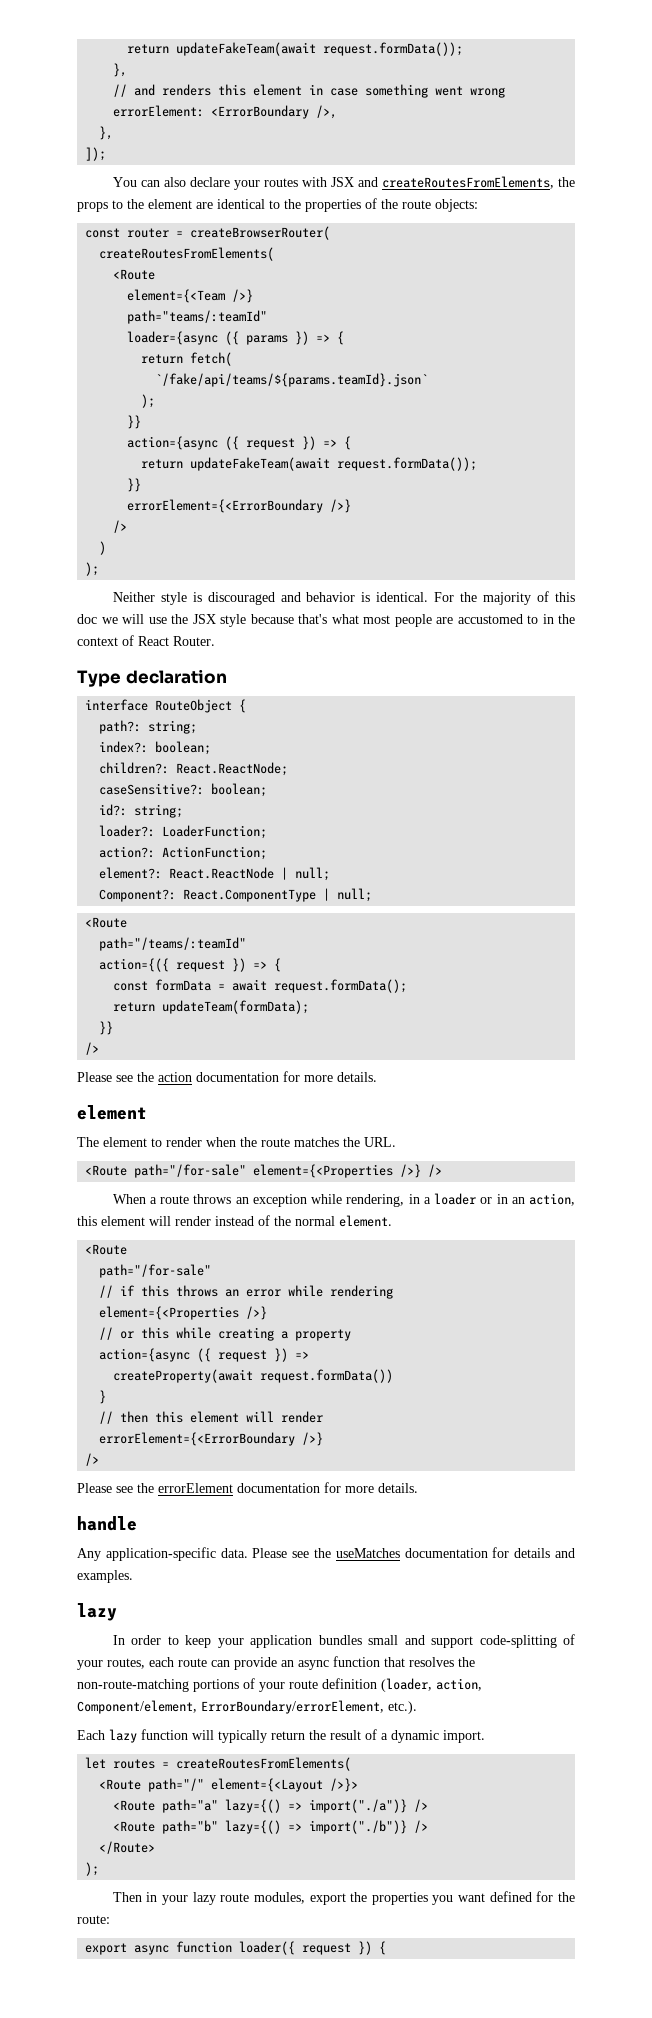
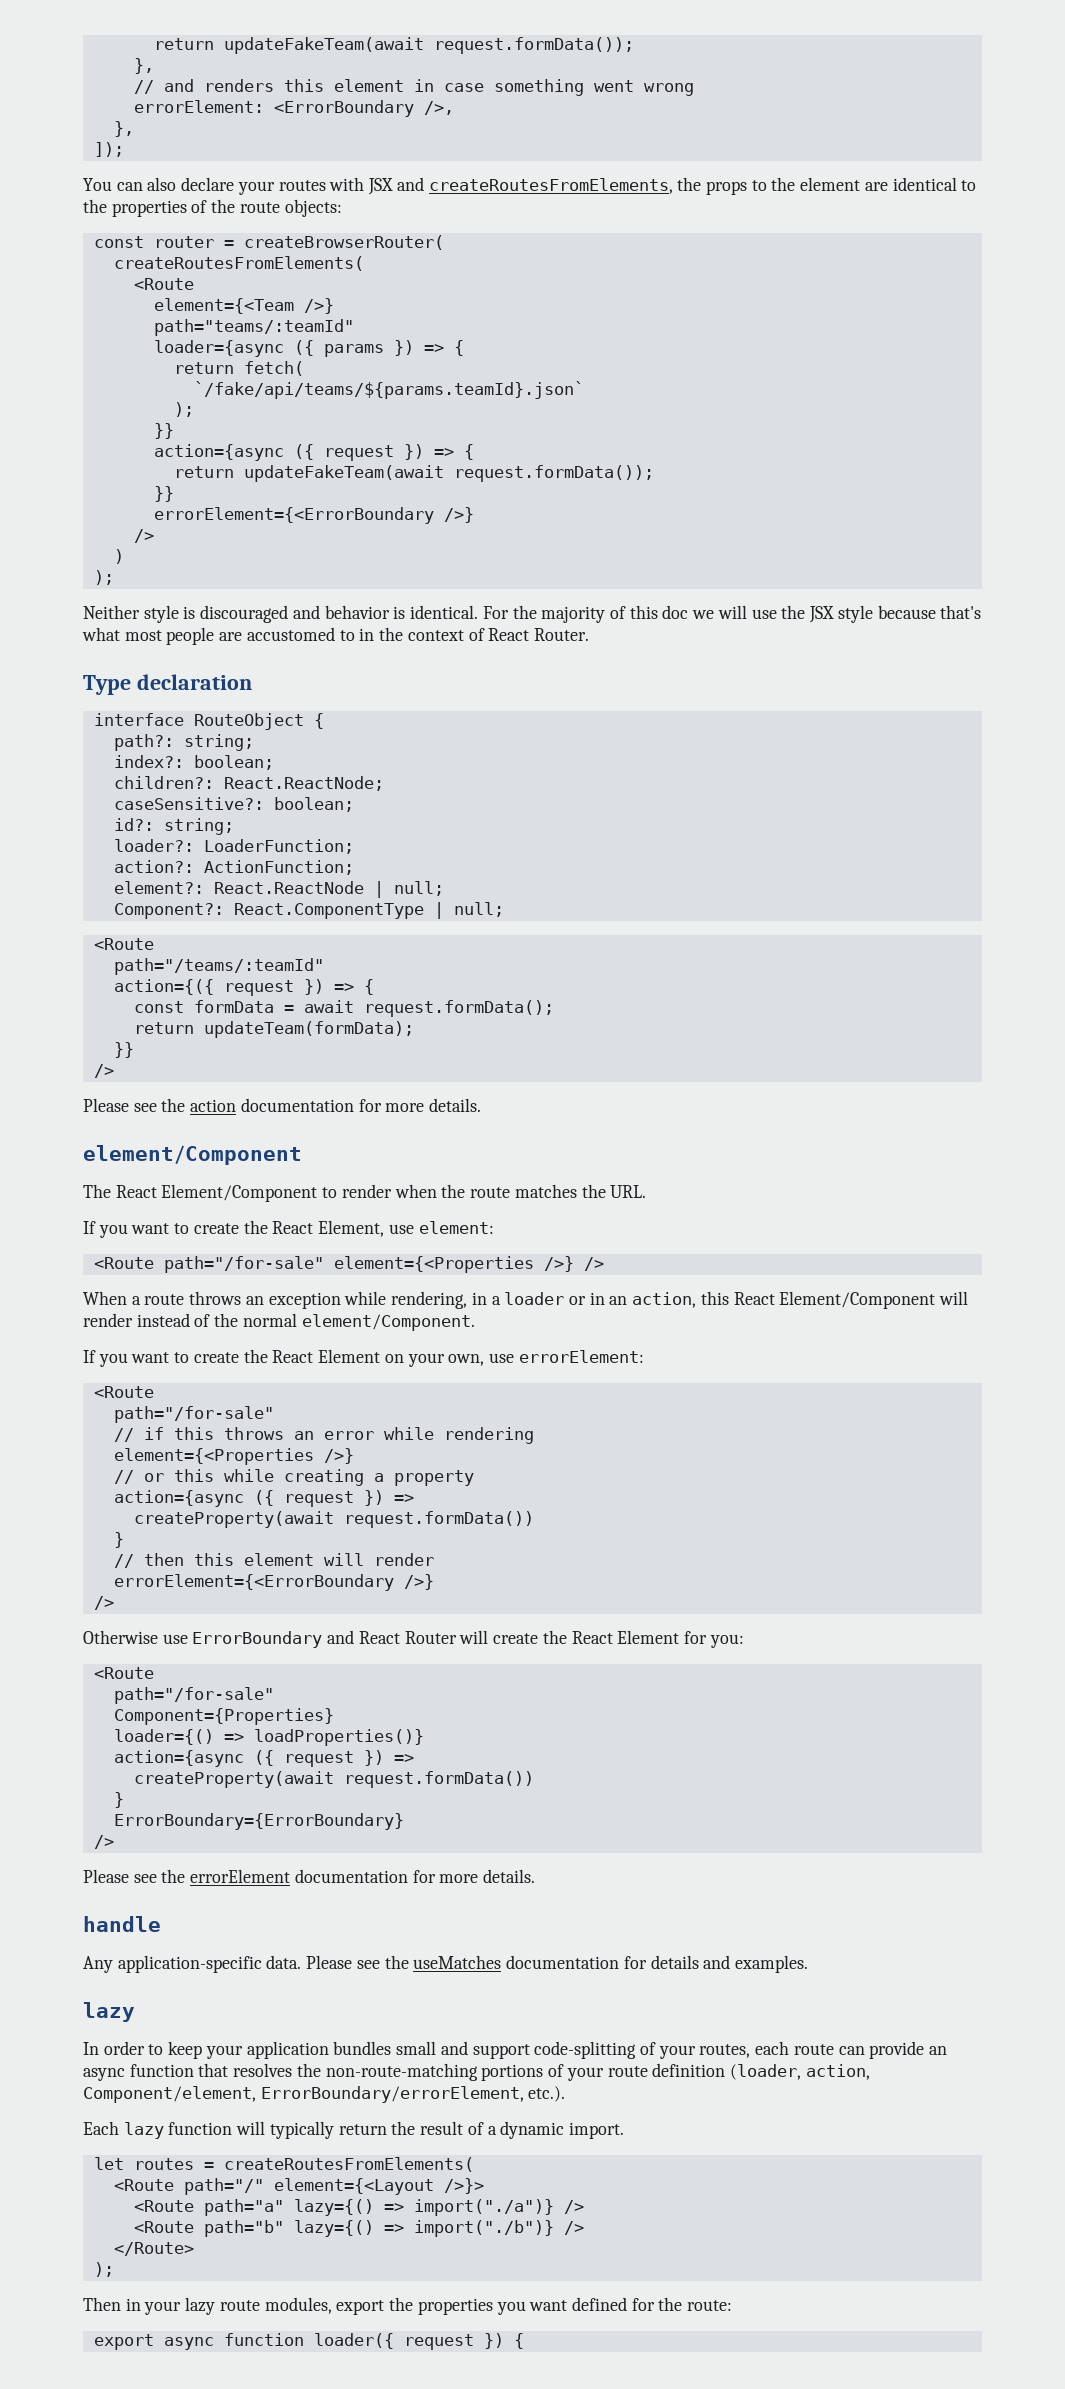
  Please see the action documentation for more details.
- element
+ element/Component
- The element to render when the route matches the URL.
+ The React Element/Component to render when the route matches the URL.
+ If you want to create the React Element, use element:
- When a route throws an exception while rendering, in a loader or in an action, this element will render instead of the normal element.
+ When a route throws an exception while rendering, in a loader or in an action, this React Element/Component will render instead of the normal element/Component.
+ If you want to create the React Element on your own, use errorElement:
+ Otherwise use ErrorBoundary and React Router will create the React Element for you:
+ <Route
+ path="/for-sale"
+ Component={Properties}
+ loader={() => loadProperties()}
+ action={async ({ request }) =>
+ createProperty(await request.formData())
+ }
+ ErrorBoundary={ErrorBoundary}
+ />

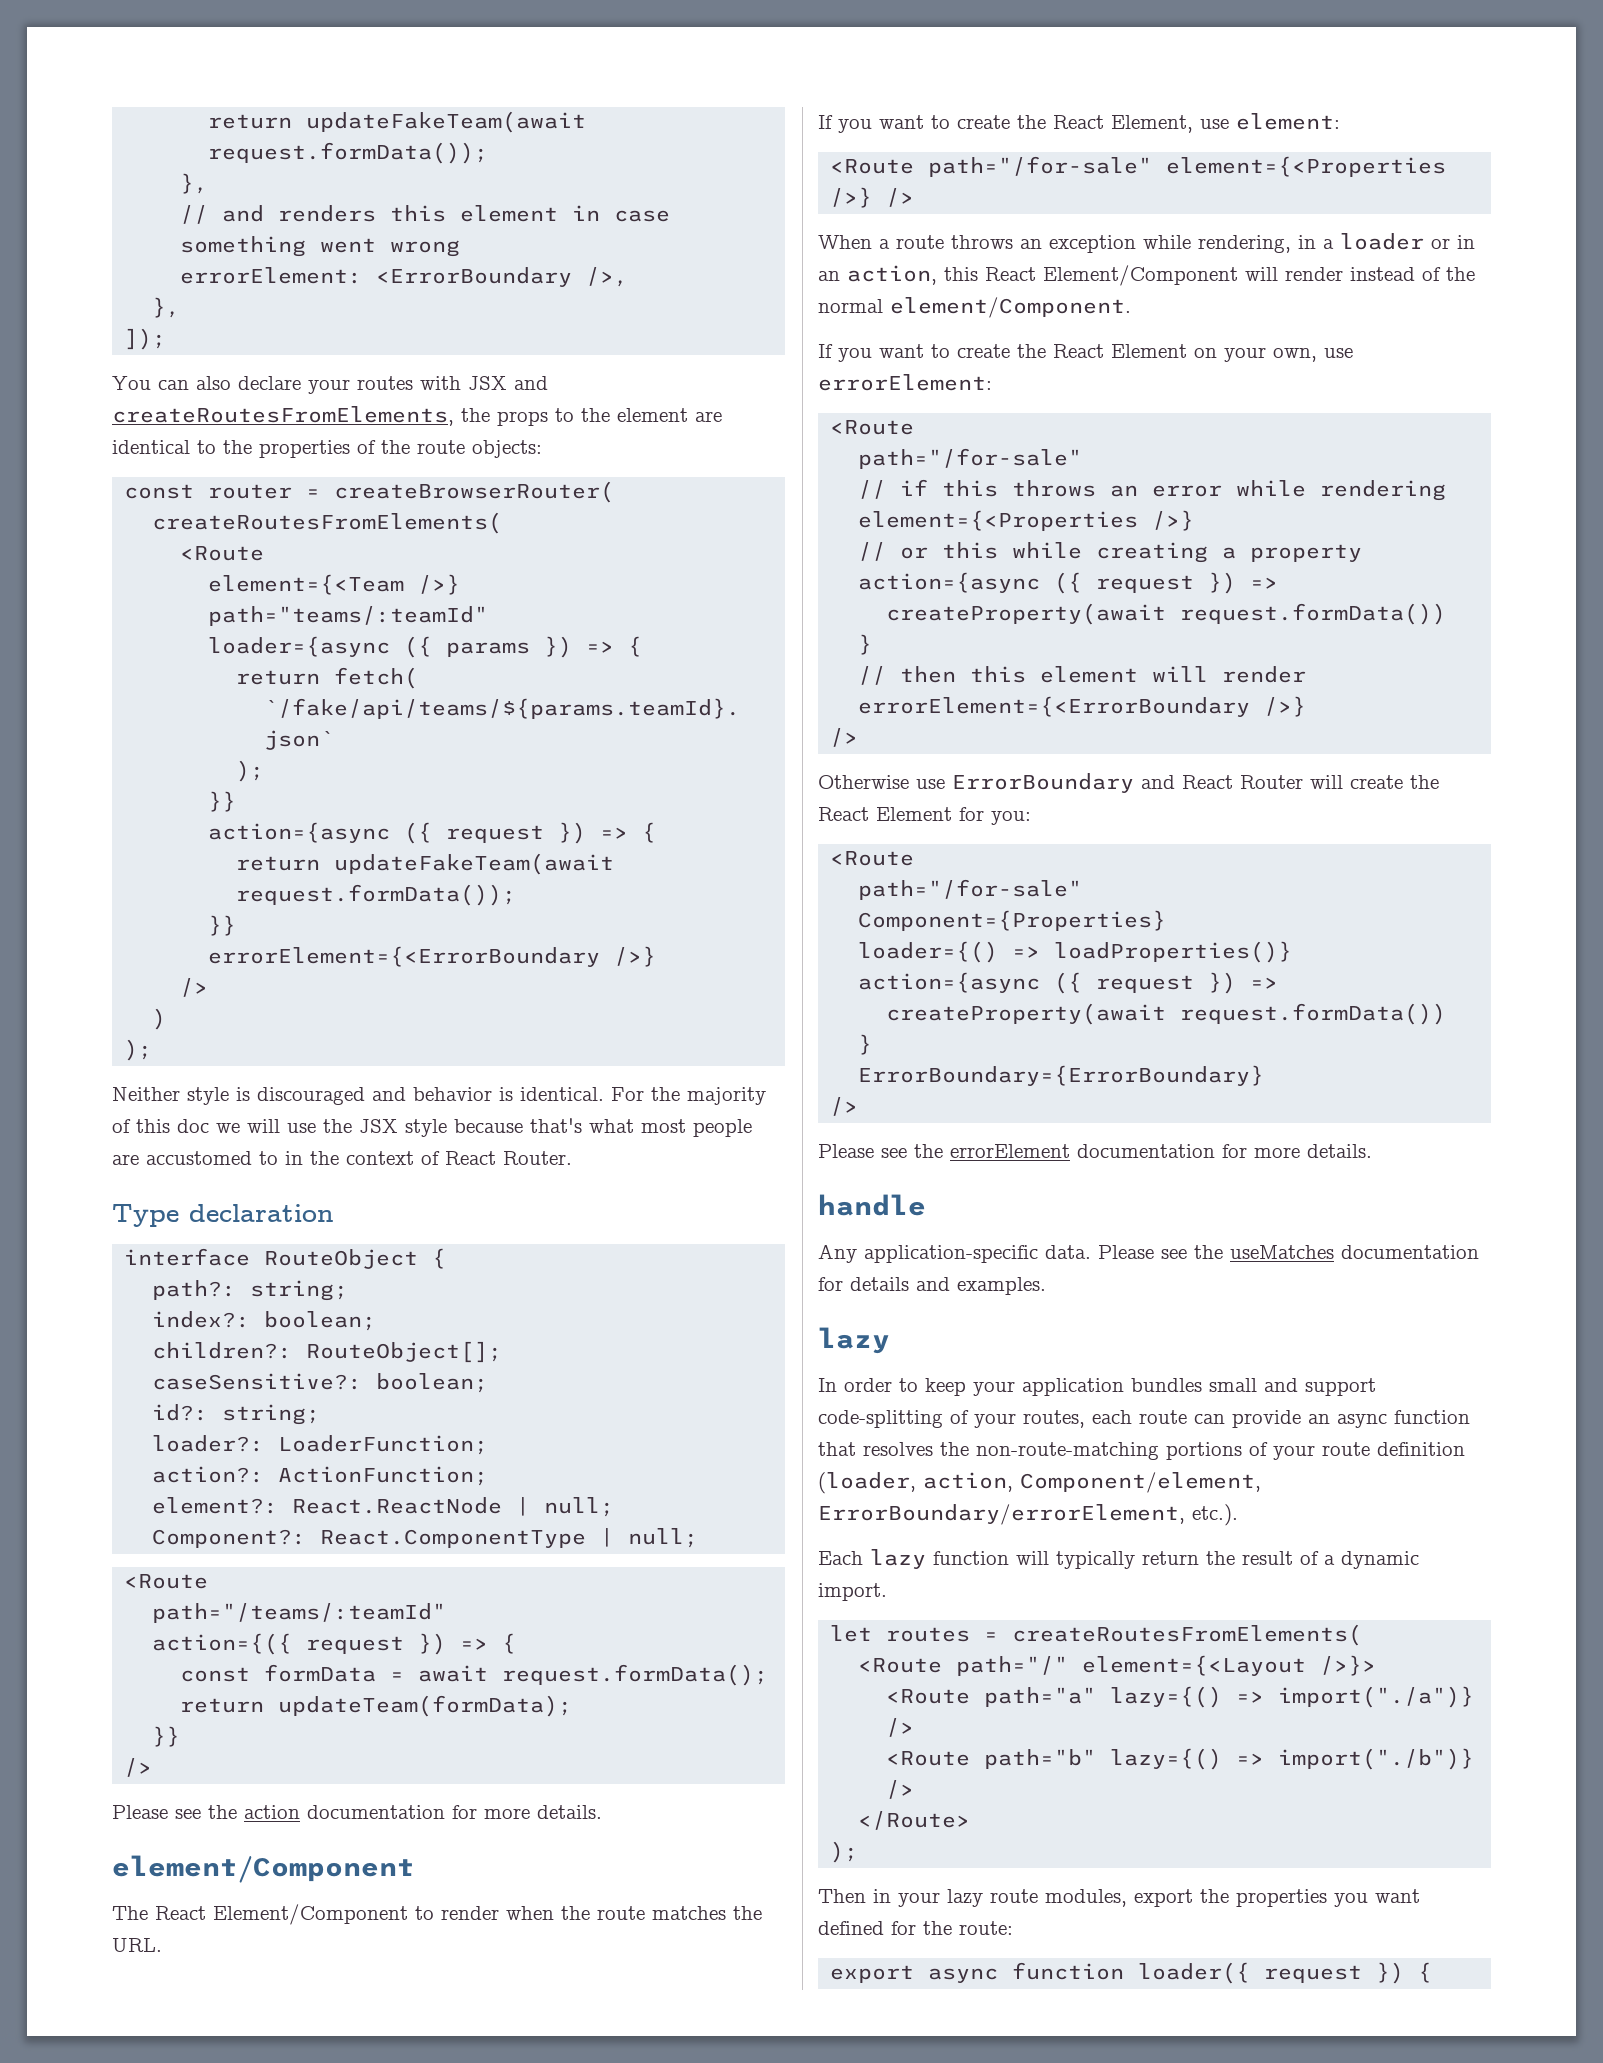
- children?: React.ReactNode;
+ children?: RouteObject[];

